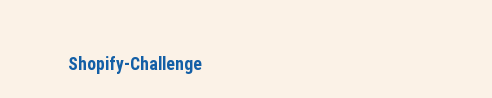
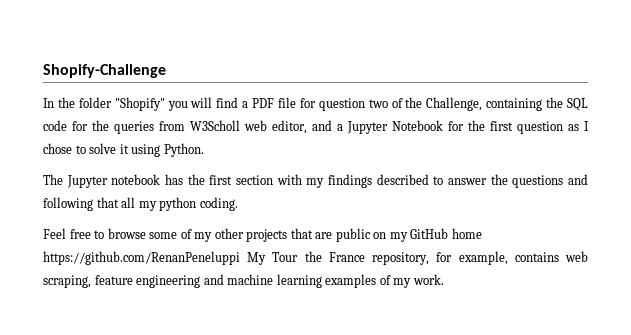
+ In the folder "Shopify" you will find a PDF file for question two of the Challenge, containing the SQL code for the queries from W3Scholl web editor, and a Jupyter Notebook for the first question as I chose to solve it using Python.
+ The Jupyter notebook has the first section with my findings described to answer the questions and following that all my python coding.
+ Feel free to browse some of my other projects that are public on my GitHub home https://github.com/RenanPeneluppi My Tour the France repository, for example, contains web scraping, feature engineering and machine learning examples of my work.

